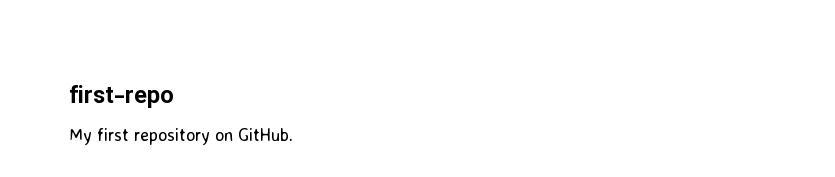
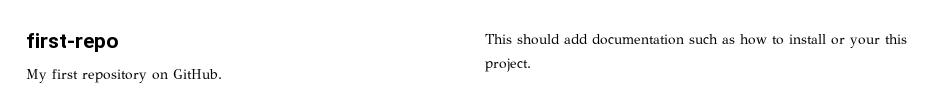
+ This should add documentation such as how to install or your this project.

